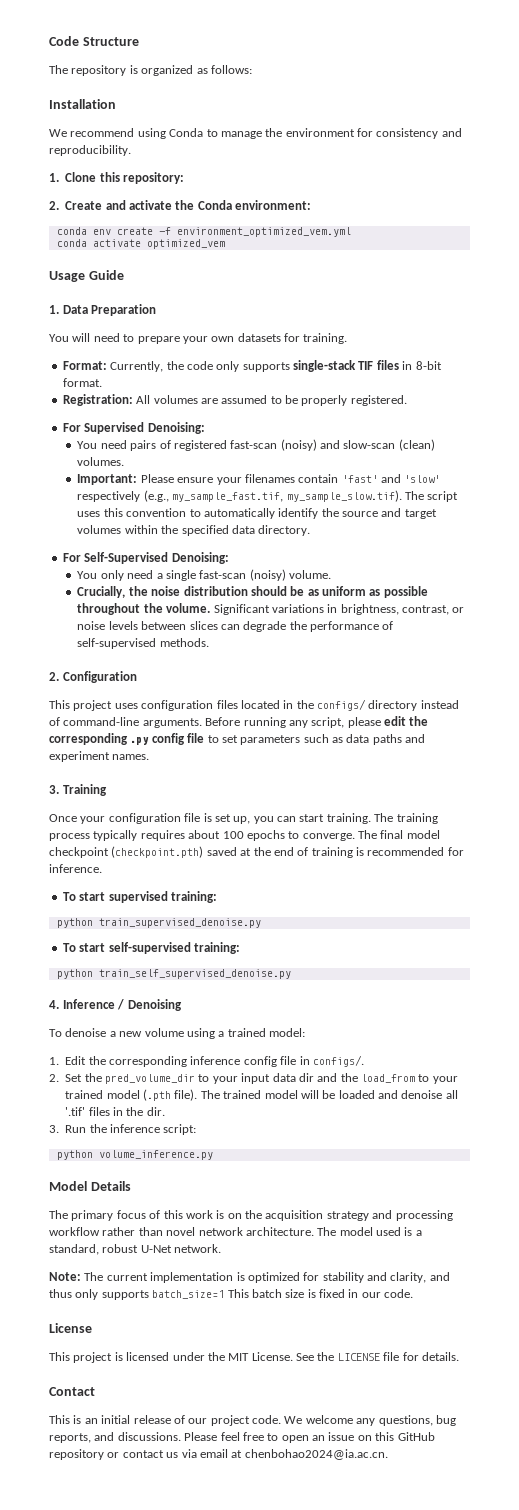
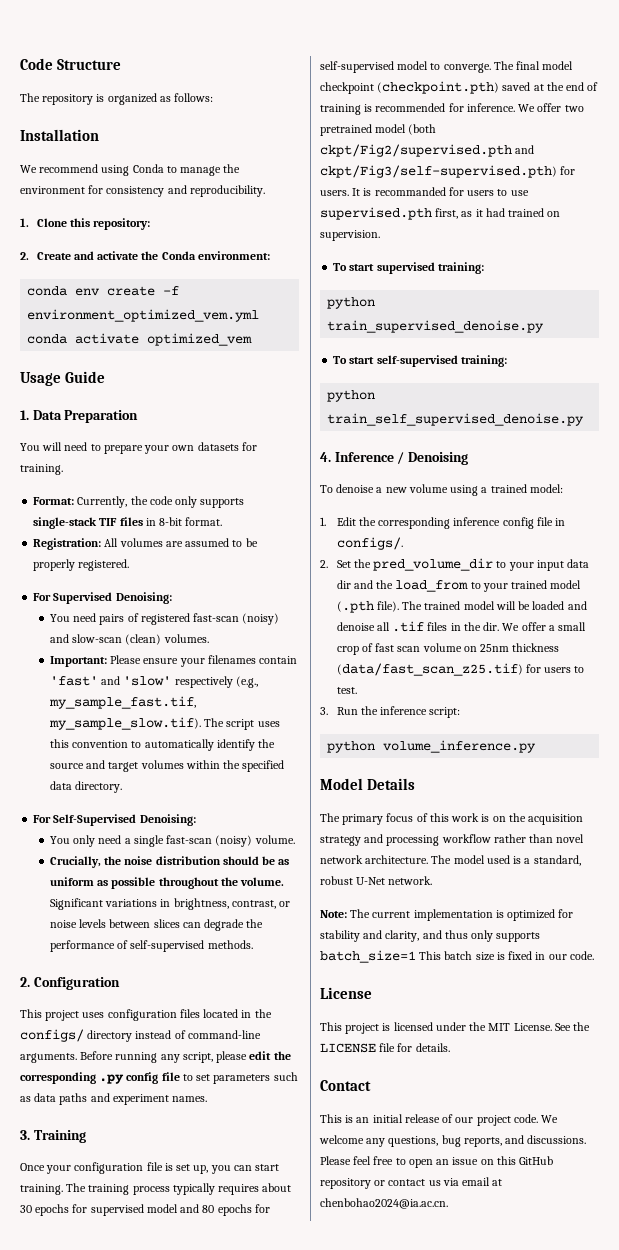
- The training process typically requires about 100 epochs to converge.
+ The training process typically requires about 30 epochs for supervised model and 80 epochs for self-supervised model to converge.
+ We offer two pretrained model (both ckpt/Fig2/supervised.pth and ckpt/Fig3/self-supervised.pth) for users. It is recommanded for users to use supervised.pth first, as it had trained on supervision.
- The trained model will be loaded and denoise all '.tif' files in the dir.
+ The trained model will be loaded and denoise all .tif files in the dir. We offer a small crop of fast scan volume on 25nm thickness (data/fast_scan_z25.tif) for users to test.

